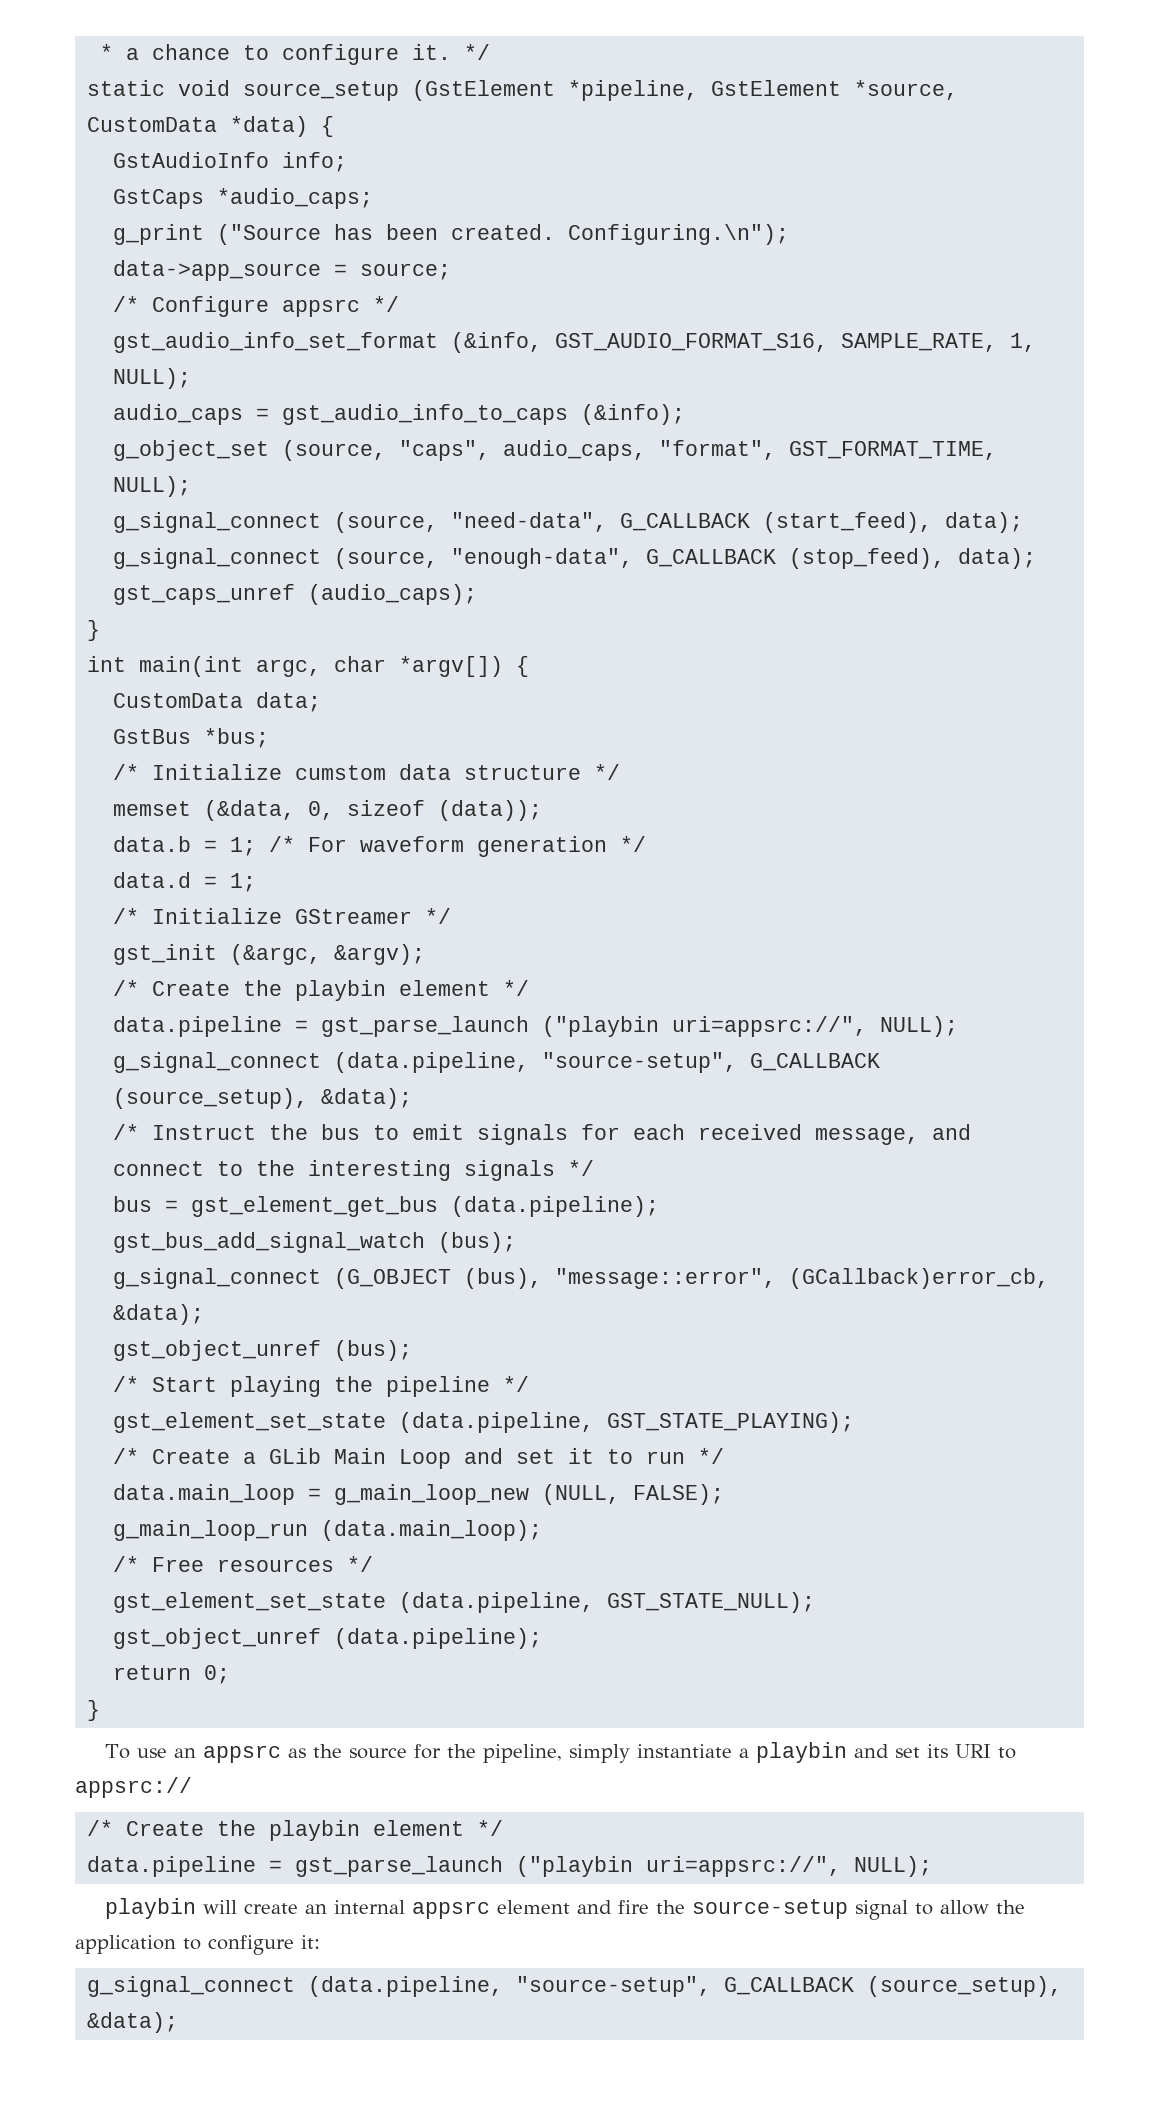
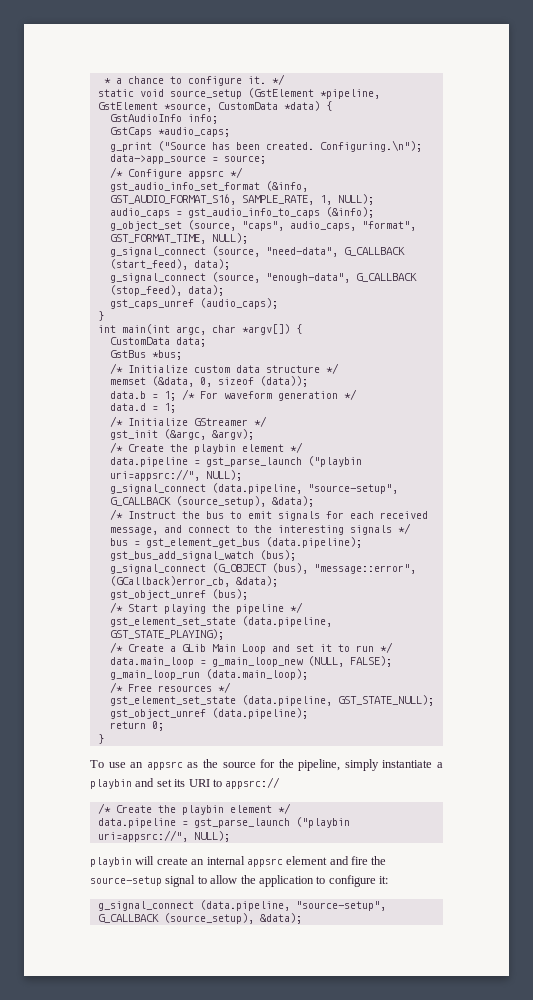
- /* Initialize cumstom data structure */
+ /* Initialize custom data structure */

